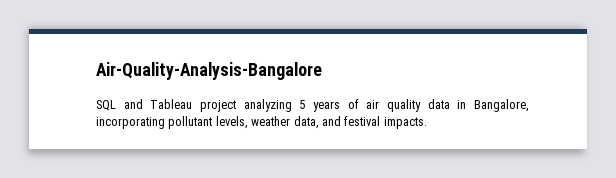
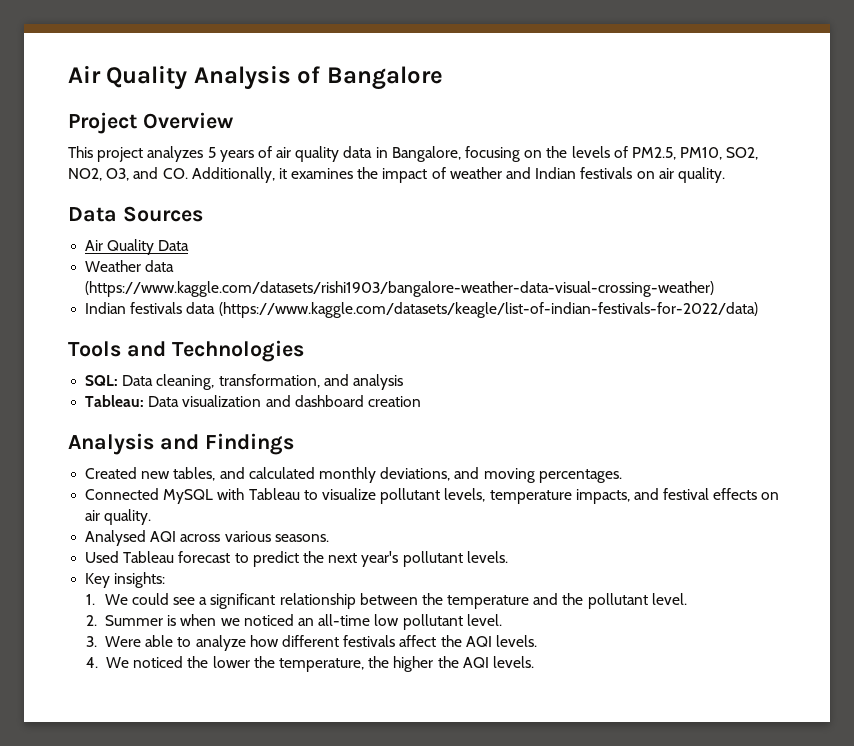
- Air-Quality-Analysis-Bangalore
- SQL and Tableau project analyzing 5 years of air quality data in Bangalore, incorporating pollutant levels, weather data, and festival impacts.
+ Air Quality Analysis of Bangalore
+ Project Overview
+ This project analyzes 5 years of air quality data in Bangalore, focusing on the levels of PM2.5, PM10, SO2, NO2, O3, and CO. Additionally, it examines the impact of weather and Indian festivals on air quality.
+ Data Sources
+ Air Quality Data
+ Weather data (https://www.kaggle.com/datasets/rishi1903/bangalore-weather-data-visual-crossing-weather)
+ Indian festivals data (https://www.kaggle.com/datasets/keagle/list-of-indian-festivals-for-2022/data)
+ Tools and Technologies
+ SQL: Data cleaning, transformation, and analysis
+ Tableau: Data visualization and dashboard creation
+ Analysis and Findings
+ Created new tables, and calculated monthly deviations, and moving percentages.
+ Connected MySQL with Tableau to visualize pollutant levels, temperature impacts, and festival effects on air quality.
+ Analysed AQI across various seasons.
+ Used Tableau forecast to predict the next year's pollutant levels.
+ Key insights:
+ 1. We could see a significant relationship between the temperature and the pollutant level.
+ 2. Summer is when we noticed an all-time low pollutant level.
+ 3. Were able to analyze how different festivals affect the AQI levels.
+ 4. We noticed the lower the temperature, the higher the AQI levels.

